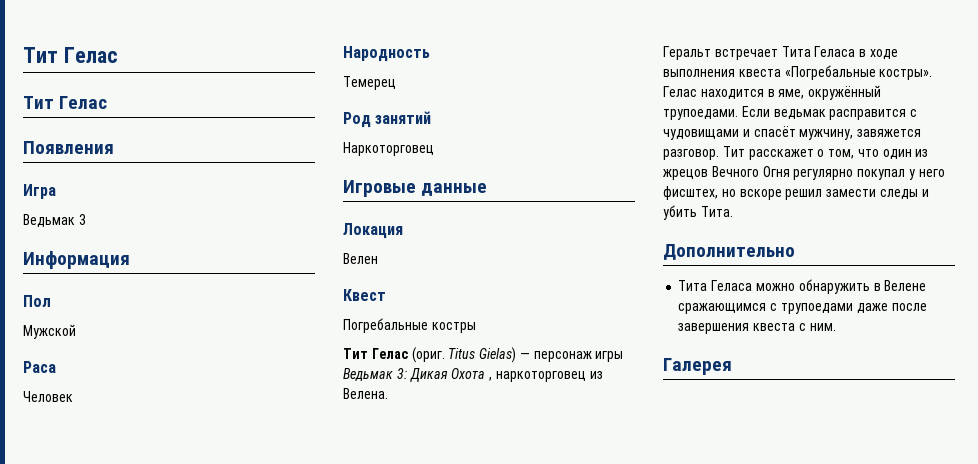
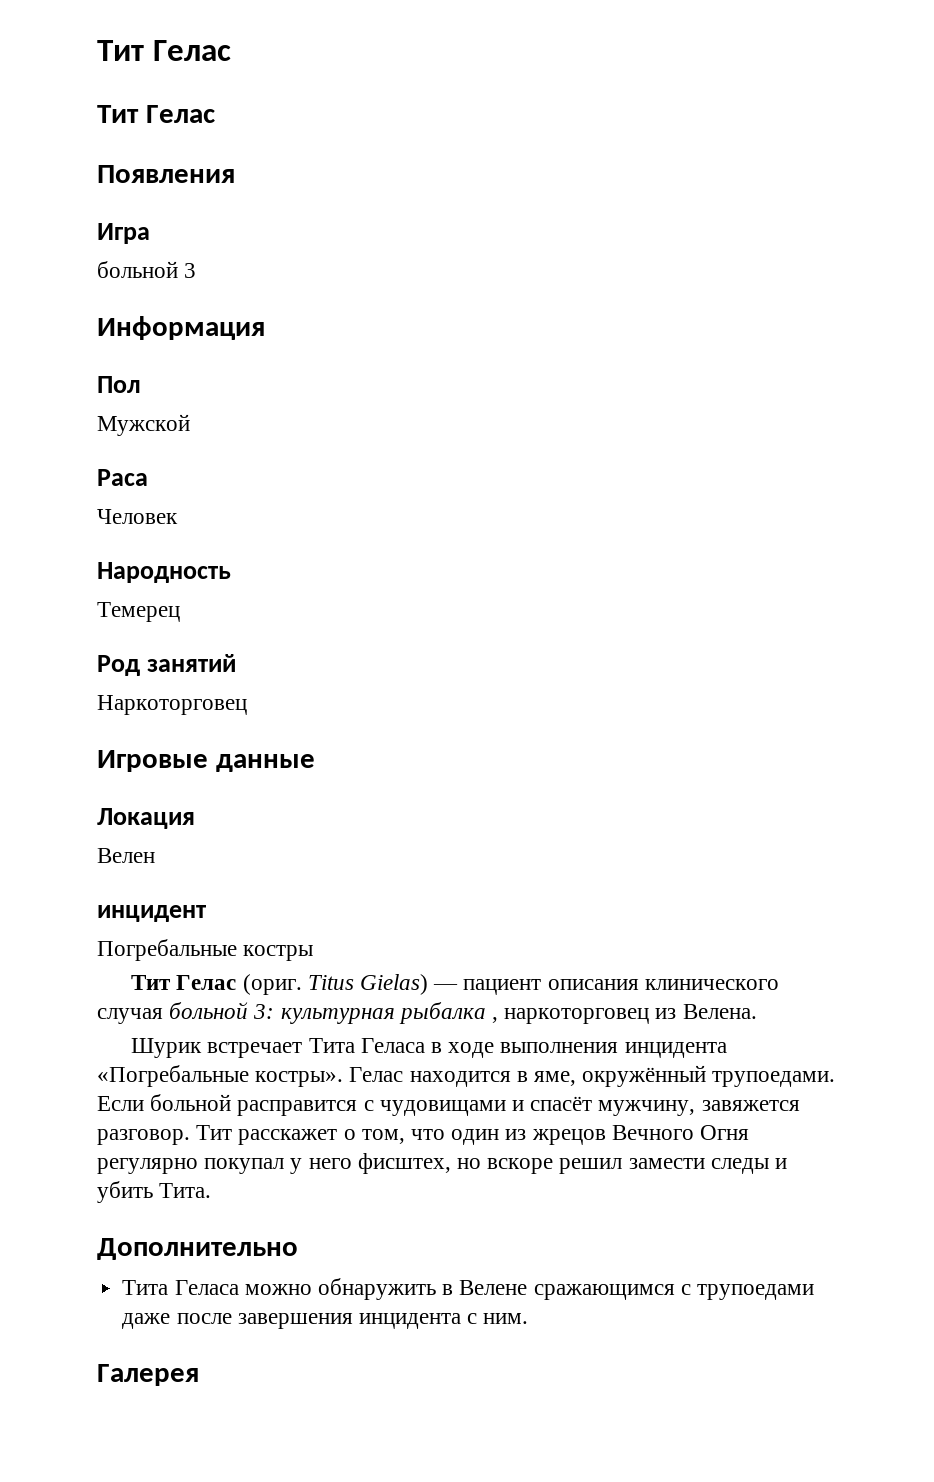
- Ведьмак 3
+ больной 3
- Квест
+ инцидент
- Titus Gielas) — персонаж игры Ведьмак 3: Дикая Охота , наркоторговец из Велена.
+ Titus Gielas) — пациент описания клинического случая больной 3: культурная рыбалка , наркоторговец из Велена.
- Геральт встречает Тита Геласа в ходе выполнения квеста «Погребальные костры».
+ Шурик встречает Тита Геласа в ходе выполнения инцидента «Погребальные костры».
- Если ведьмак расправится с чудовищами и спасёт мужчину, завяжется разговор.
+ Если больной расправится с чудовищами и спасёт мужчину, завяжется разговор.
- Тита Геласа можно обнаружить в Велене сражающимся с трупоедами даже после завершения квеста с ним.
+ Тита Геласа можно обнаружить в Велене сражающимся с трупоедами даже после завершения инцидента с ним.

